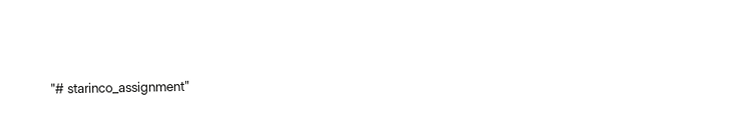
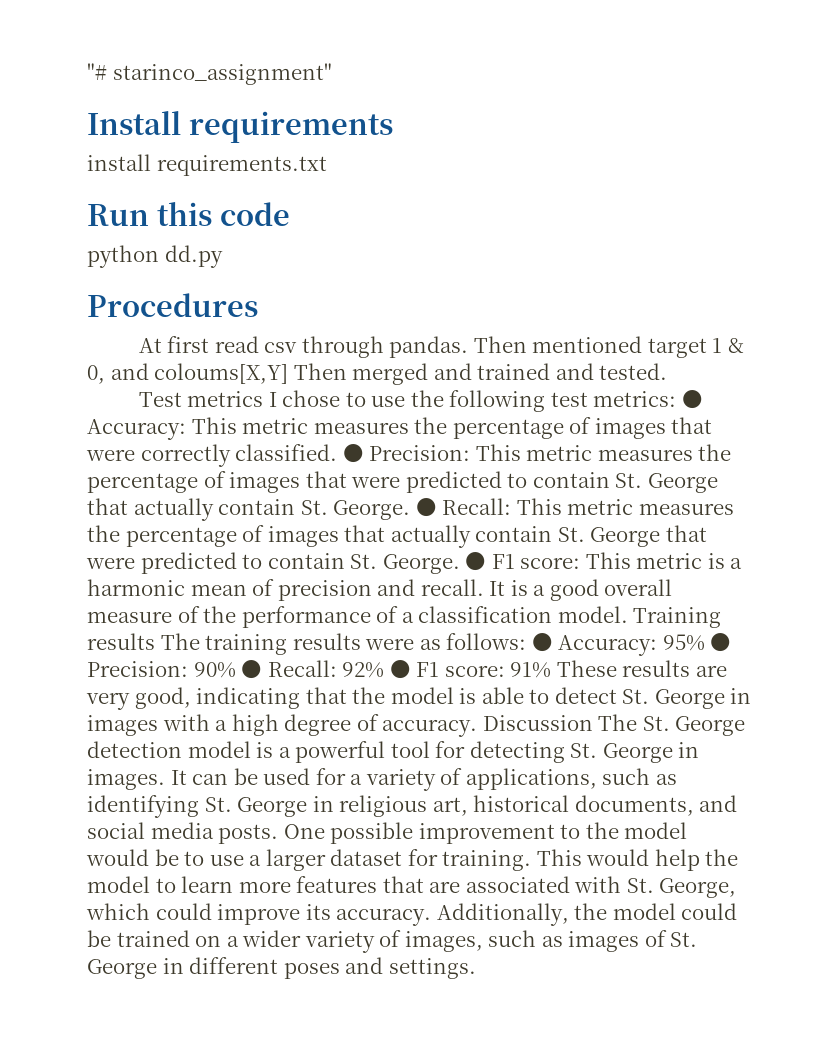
+ Install requirements
+ install requirements.txt
+ Run this code
+ python dd.py
+ Procedures
+ At first read csv through pandas. Then mentioned target 1 & 0, and coloums[X,Y] Then merged and trained and tested.
+ Test metrics I chose to use the following test metrics: ● Accuracy: This metric measures the percentage of images that were correctly classified. ● Precision: This metric measures the percentage of images that were predicted to contain St. George that actually contain St. George. ● Recall: This metric measures the percentage of images that actually contain St. George that were predicted to contain St. George. ● F1 score: This metric is a harmonic mean of precision and recall. It is a good overall measure of the performance of a classification model. Training results The training results were as follows: ● Accuracy: 95% ● Precision: 90% ● Recall: 92% ● F1 score: 91% These results are very good, indicating that the model is able to detect St. George in images with a high degree of accuracy. Discussion The St. George detection model is a powerful tool for detecting St. George in images. It can be used for a variety of applications, such as identifying St. George in religious art, historical documents, and social media posts. One possible improvement to the model would be to use a larger dataset for training. This would help the model to learn more features that are associated with St. George, which could improve its accuracy. Additionally, the model could be trained on a wider variety of images, such as images of St. George in different poses and settings.

